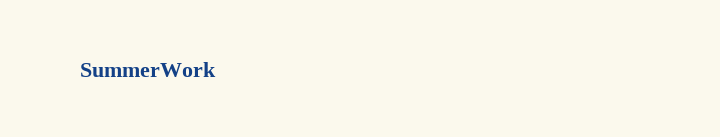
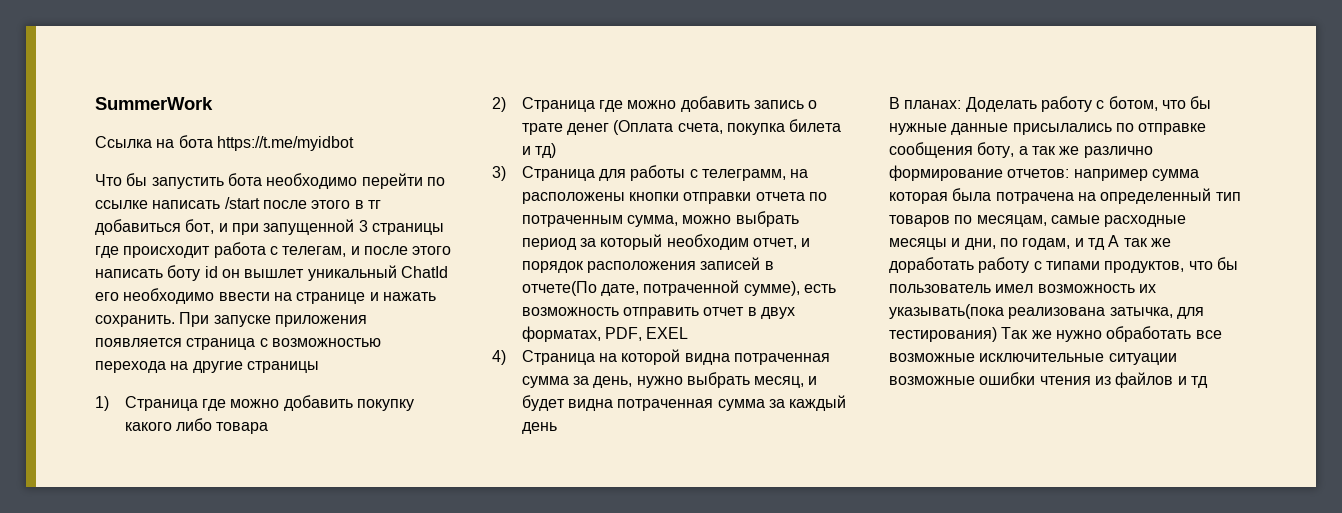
+ Ссылка на бота https://t.me/myidbot
+ Что бы запустить бота необходимо перейти по ссылке написать /start после этого в тг добавиться бот, и при запущенной 3 страницы где происходит работа с телегам, и после этого написать боту id он вышлет уникальный ChatId его необходимо ввести на странице и нажать сохранить. При запуске приложения появляется страница с возможностью перехода на другие страницы
+ 1) Страница где можно добавить покупку какого либо товара
+ 2) Страница где можно добавить запись о трате денег (Оплата счета, покупка билета и тд)
+ 3) Страница для работы с телеграмм, на расположены кнопки отправки отчета по потраченным сумма, можно выбрать период за который необходим отчет, и порядок расположения записей в отчете(По дате, потраченной сумме), есть возможность отправить отчет в двух форматах, PDF, EXEL
+ 4) Страница на которой видна потраченная сумма за день, нужно выбрать месяц, и будет видна потраченная сумма за каждый день
+ В планах: Доделать работу с ботом, что бы нужные данные присылались по отправке сообщения боту, а так же различно формирование отчетов: например сумма которая была потрачена на определенный тип товаров по месяцам, самые расходные месяцы и дни, по годам, и тд А так же доработать работу с типами продуктов, что бы пользователь имел возможность их указывать(пока реализована затычка, для тестирования) Так же нужно обработать все возможные исключительные ситуации возможные ошибки чтения из файлов и тд

